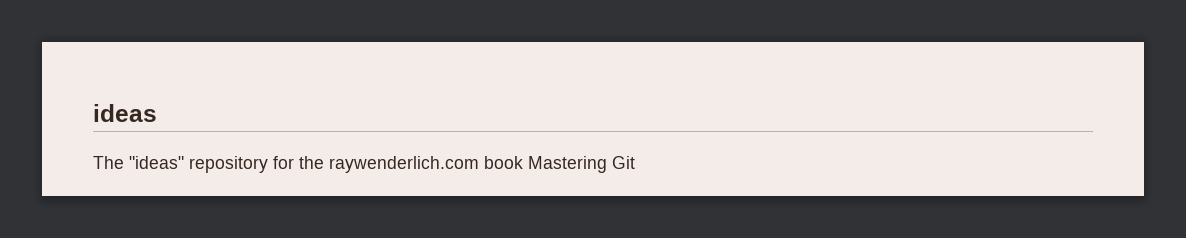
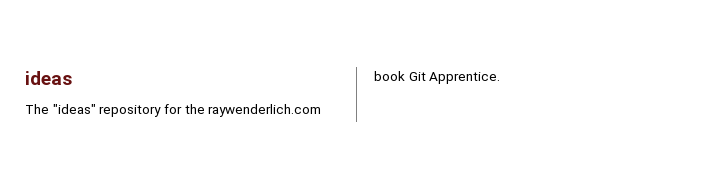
- The "ideas" repository for the raywenderlich.com book Mastering Git
+ The "ideas" repository for the raywenderlich.com book Git Apprentice.

